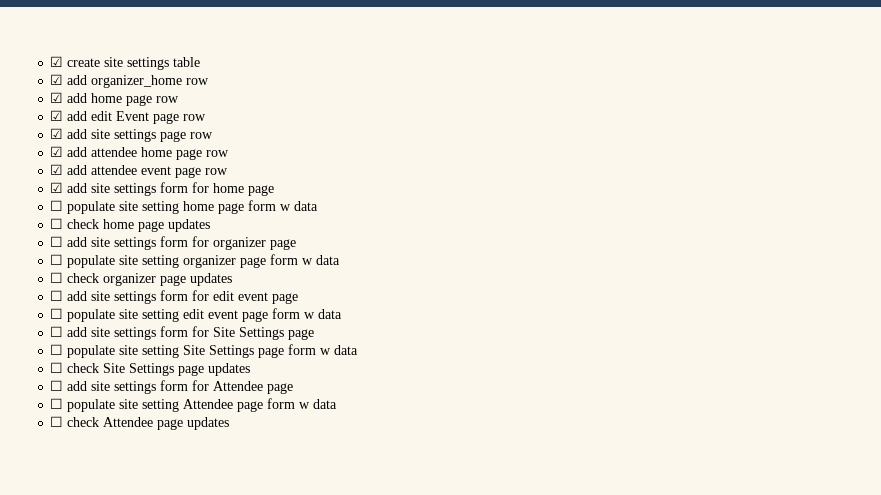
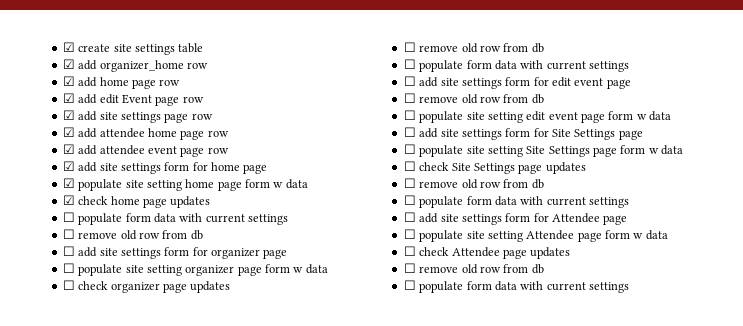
- ☐ populate site setting home page form w data
+ ☑ populate site setting home page form w data
- ☐ check home page updates
+ ☑ check home page updates
+ ☐ populate form data with current settings
+ ☐ remove old row from db
  ☐ check organizer page updates
+ ☐ remove old row from db
+ ☐ populate form data with current settings
  ☐ add site settings form for edit event page
+ ☐ remove old row from db
  ☐ check Site Settings page updates
+ ☐ remove old row from db
+ ☐ populate form data with current settings
  ☐ check Attendee page updates
+ ☐ remove old row from db
+ ☐ populate form data with current settings

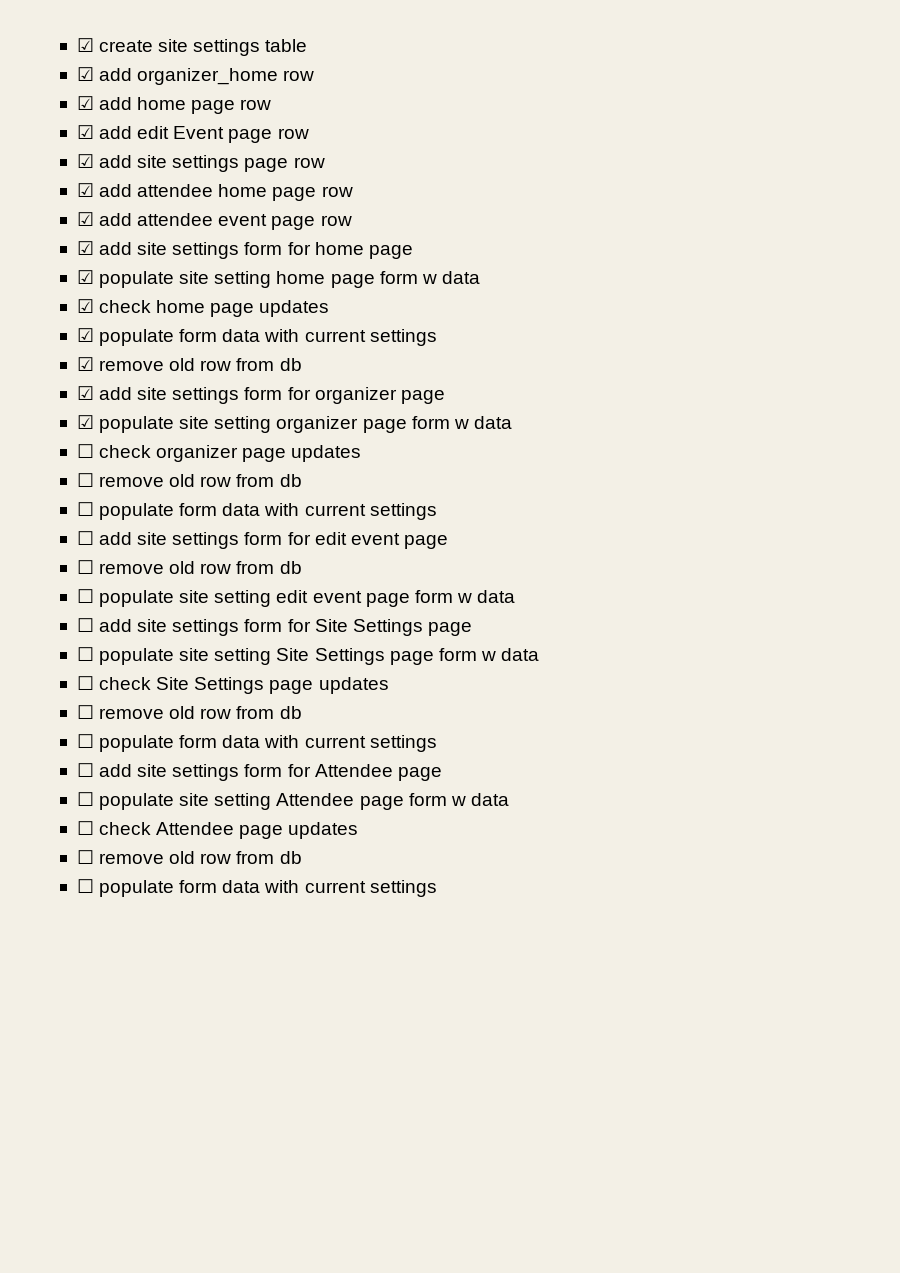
  ☑ check home page updates
- ☐ populate form data with current settings
- ☐ remove old row from db
- ☐ add site settings form for organizer page
+ ☑ populate form data with current settings
+ ☑ remove old row from db
+ ☑ add site settings form for organizer page
- ☐ populate site setting organizer page form w data
+ ☑ populate site setting organizer page form w data

